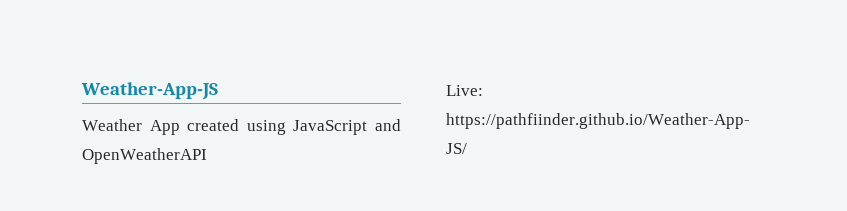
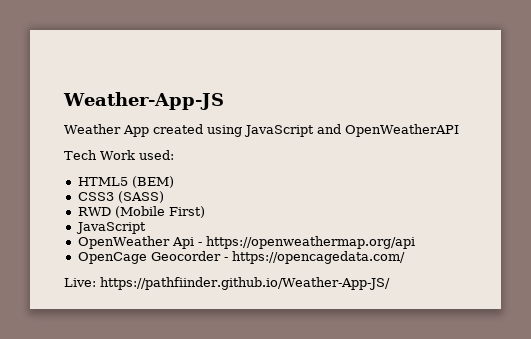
+ Tech Work used:
+ HTML5 (BEM)
+ CSS3 (SASS)
+ RWD (Mobile First)
+ JavaScript
+ OpenWeather Api - https://openweathermap.org/api
+ OpenCage Geocorder - https://opencagedata.com/

